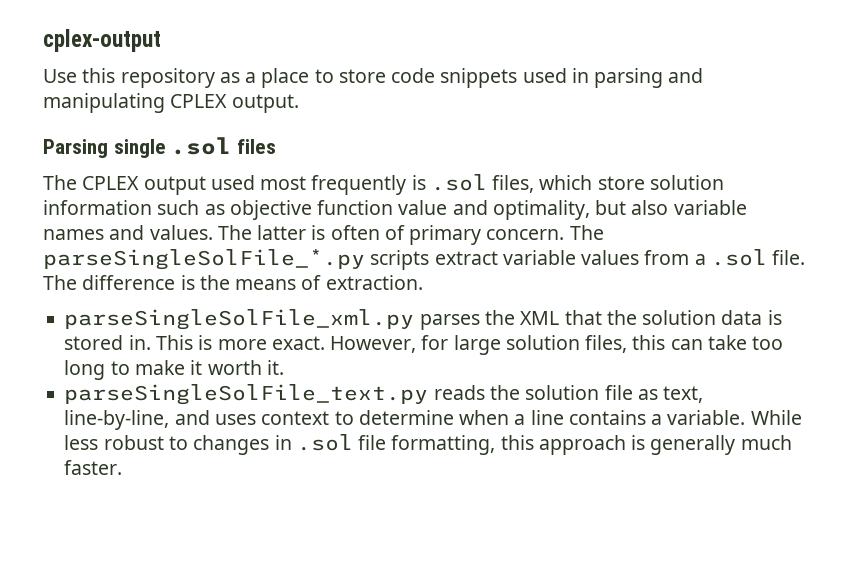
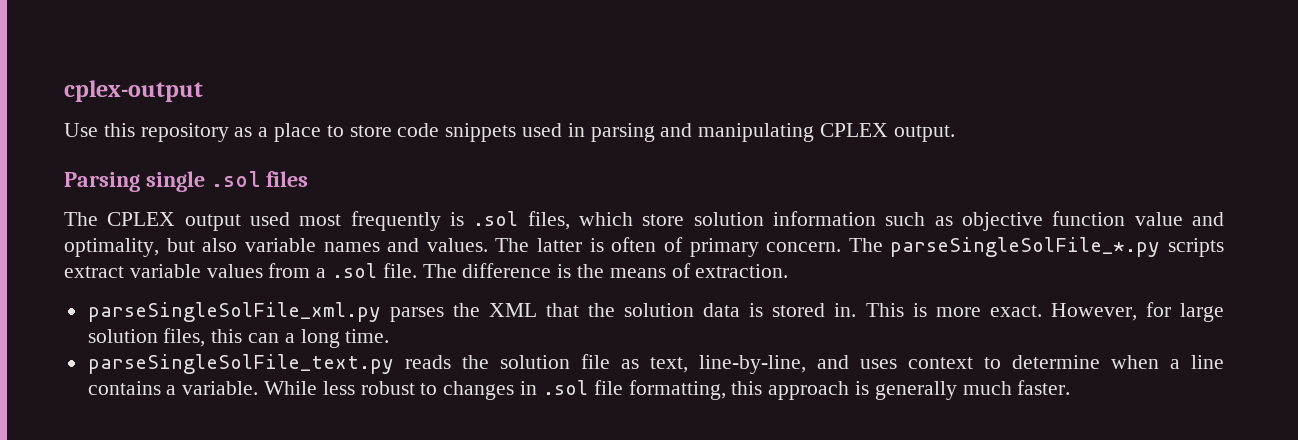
- However, for large solution files, this can take too long to make it worth it.
+ However, for large solution files, this can a long time.

